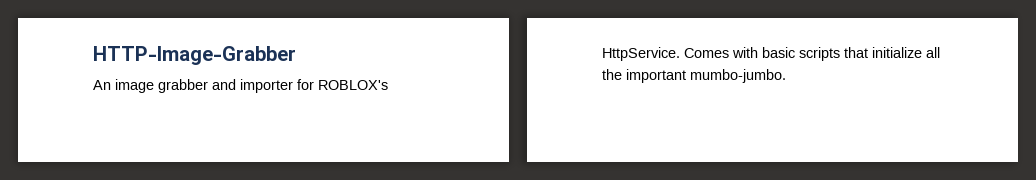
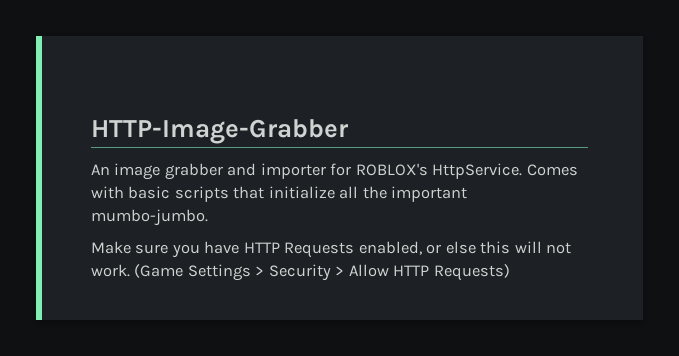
+ Make sure you have HTTP Requests enabled, or else this will not work. (Game Settings > Security > Allow HTTP Requests)

